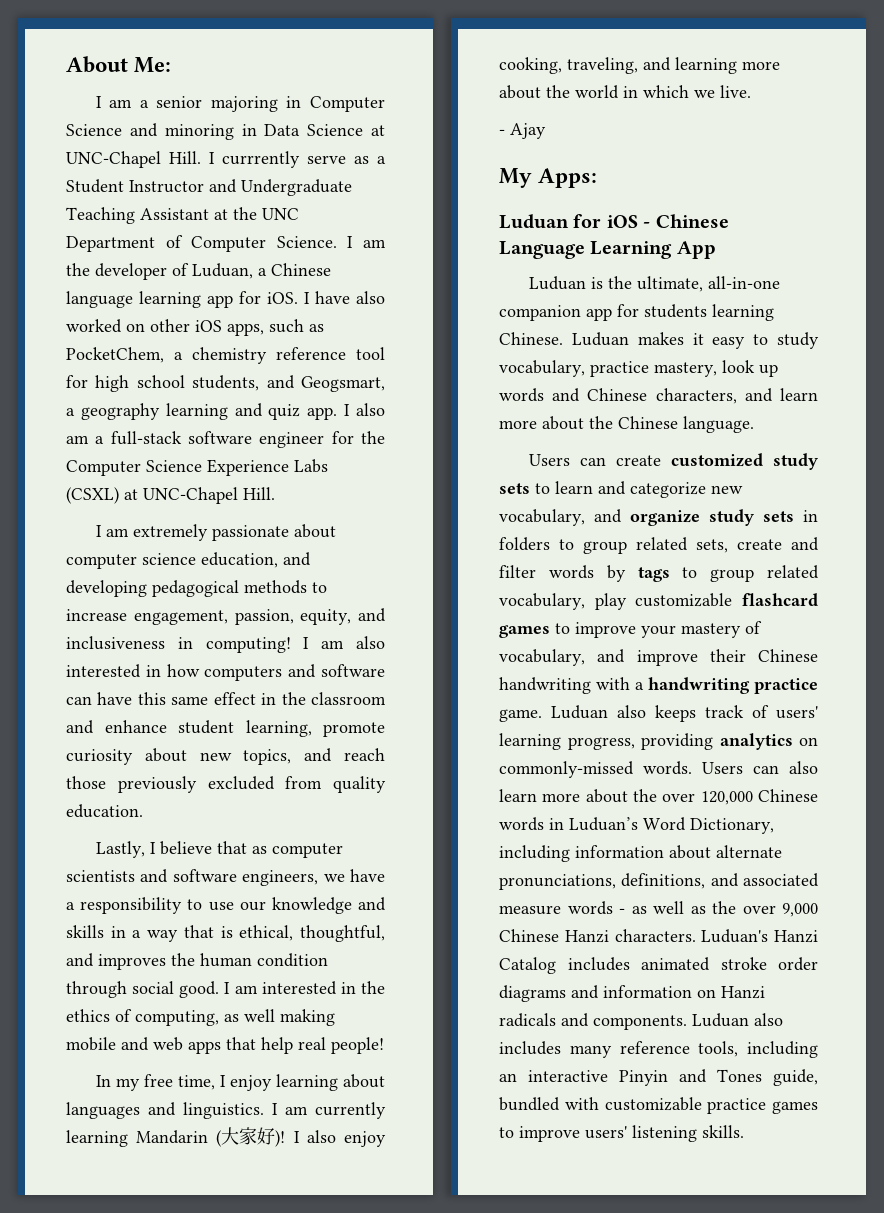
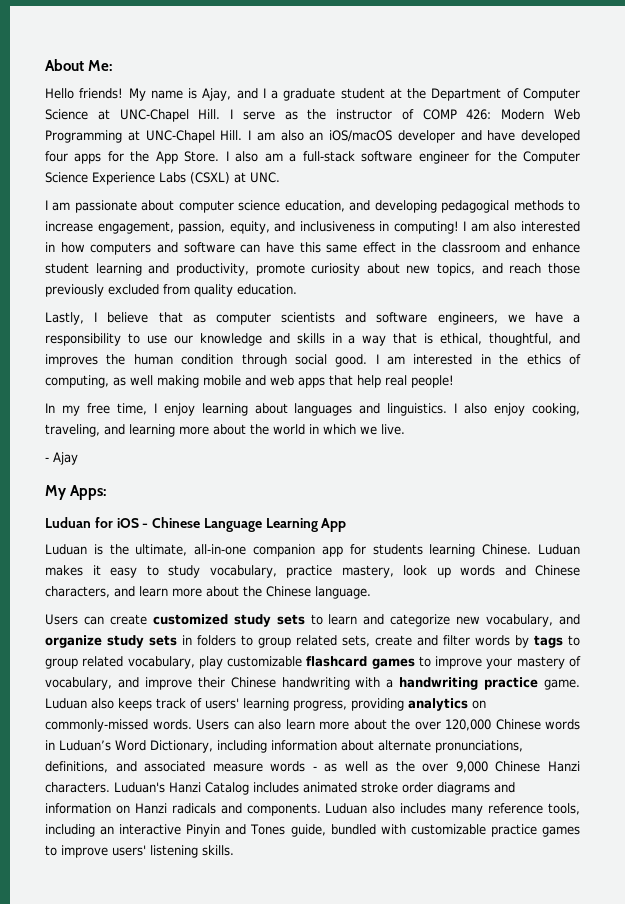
- I am a senior majoring in Computer Science and minoring in Data Science at UNC-Chapel Hill.
+ Hello friends! My name is Ajay, and I a graduate student at the Department of Computer Science at UNC-Chapel Hill.
- I currrently serve as a Student Instructor and Undergraduate Teaching Assistant at the UNC Department of Computer Science. I am the developer of Luduan, a Chinese language learning app for iOS. I have also worked on other iOS apps, such as PocketChem, a chemistry reference tool for high school students, and Geogsmart, a geography learning and quiz app.
+ I serve as the instructor of COMP 426: Modern Web Programming at UNC-Chapel Hill. I am also an iOS/macOS developer and have developed four apps for the App Store.
- I also am a full-stack software engineer for the Computer Science Experience Labs (CSXL) at UNC-Chapel Hill.
- I am extremely passionate about computer science education, and developing pedagogical methods to increase engagement, passion, equity, and inclusiveness in computing!
+ I also am a full-stack software engineer for the Computer Science Experience Labs (CSXL) at UNC.
+ I am passionate about computer science education, and developing pedagogical methods to increase engagement, passion, equity, and inclusiveness in computing!
- I am also interested in how computers and software can have this same effect in the classroom and enhance student learning, promote curiosity about new topics, and reach those previously excluded from quality education.
+ I am also interested in how computers and software can have this same effect in the classroom and enhance student learning and productivity, promote curiosity about new topics, and reach those previously excluded from quality education.
- I am currently learning Mandarin (大家好)! I also enjoy cooking, traveling, and learning more about the world in which we live.
+ I also enjoy cooking, traveling, and learning more about the world in which we live.

